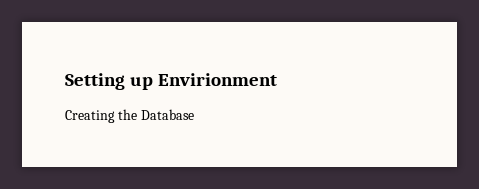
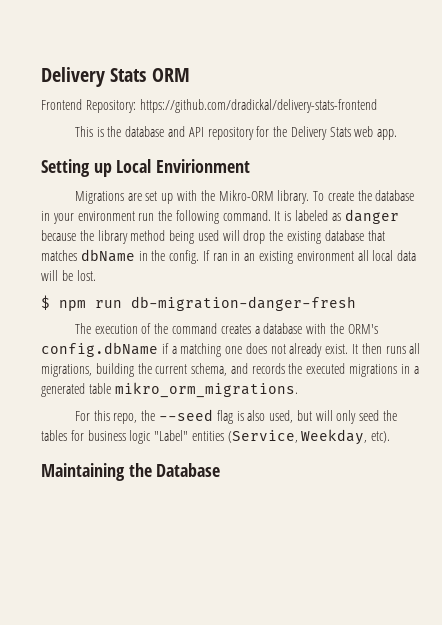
+ Delivery Stats ORM
+ Frontend Repository: https://github.com/dradickal/delivery-stats-frontend
+ This is the database and API repository for the Delivery Stats web app.
- Setting up Envirionment
+ Setting up Local Envirionment
- Creating the Database
+ Migrations are set up with the Mikro-ORM library. To create the database in your environment run the following command. It is labeled as danger because the library method being used will drop the existing database that matches dbName in the config. If ran in an existing environment all local data will be lost.
+ $ npm run db-migration-danger-fresh
+ The execution of the command creates a database with the ORM's config.dbName if a matching one does not already exist. It then runs all migrations, building the current schema, and records the executed migrations in a generated table mikro_orm_migrations.
+ For this repo, the --seed flag is also used, but will only seed the tables for business logic "Label" entities (Service, Weekday, etc).
+ Maintaining the Database

